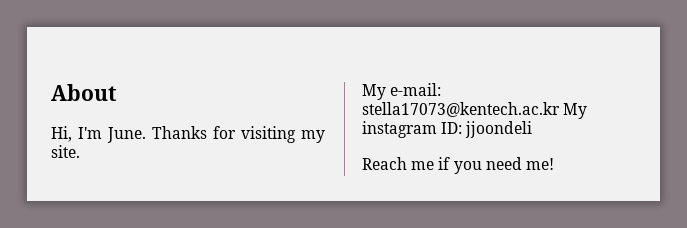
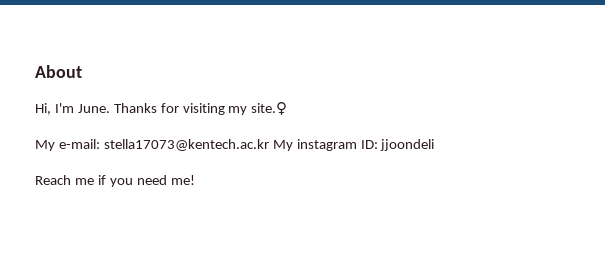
- Thanks for visiting my site.
+ Thanks for visiting my site.♀

